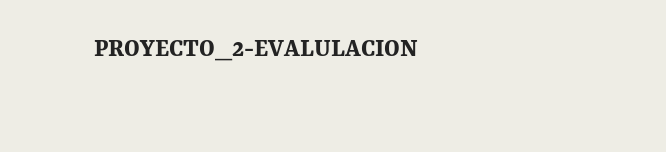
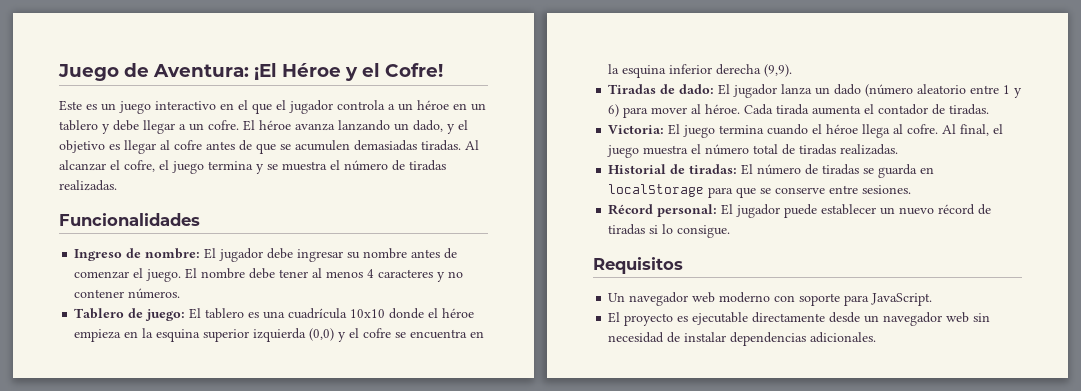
- PROYECTO_2-EVALULACION
+ Juego de Aventura: ¡El Héroe y el Cofre!
+ Este es un juego interactivo en el que el jugador controla a un héroe en un tablero y debe llegar a un cofre. El héroe avanza lanzando un dado, y el objetivo es llegar al cofre antes de que se acumulen demasiadas tiradas. Al alcanzar el cofre, el juego termina y se muestra el número de tiradas realizadas.
+ Funcionalidades
+ Ingreso de nombre: El jugador debe ingresar su nombre antes de comenzar el juego. El nombre debe tener al menos 4 caracteres y no contener números.
+ Tablero de juego: El tablero es una cuadrícula 10x10 donde el héroe empieza en la esquina superior izquierda (0,0) y el cofre se encuentra en la esquina inferior derecha (9,9).
+ Tiradas de dado: El jugador lanza un dado (número aleatorio entre 1 y 6) para mover al héroe. Cada tirada aumenta el contador de tiradas.
+ Victoria: El juego termina cuando el héroe llega al cofre. Al final, el juego muestra el número total de tiradas realizadas.
+ Historial de tiradas: El número de tiradas se guarda en localStorage para que se conserve entre sesiones.
+ Récord personal: El jugador puede establecer un nuevo récord de tiradas si lo consigue.
+ Requisitos
+ Un navegador web moderno con soporte para JavaScript.
+ El proyecto es ejecutable directamente desde un navegador web sin necesidad de instalar dependencias adicionales.

